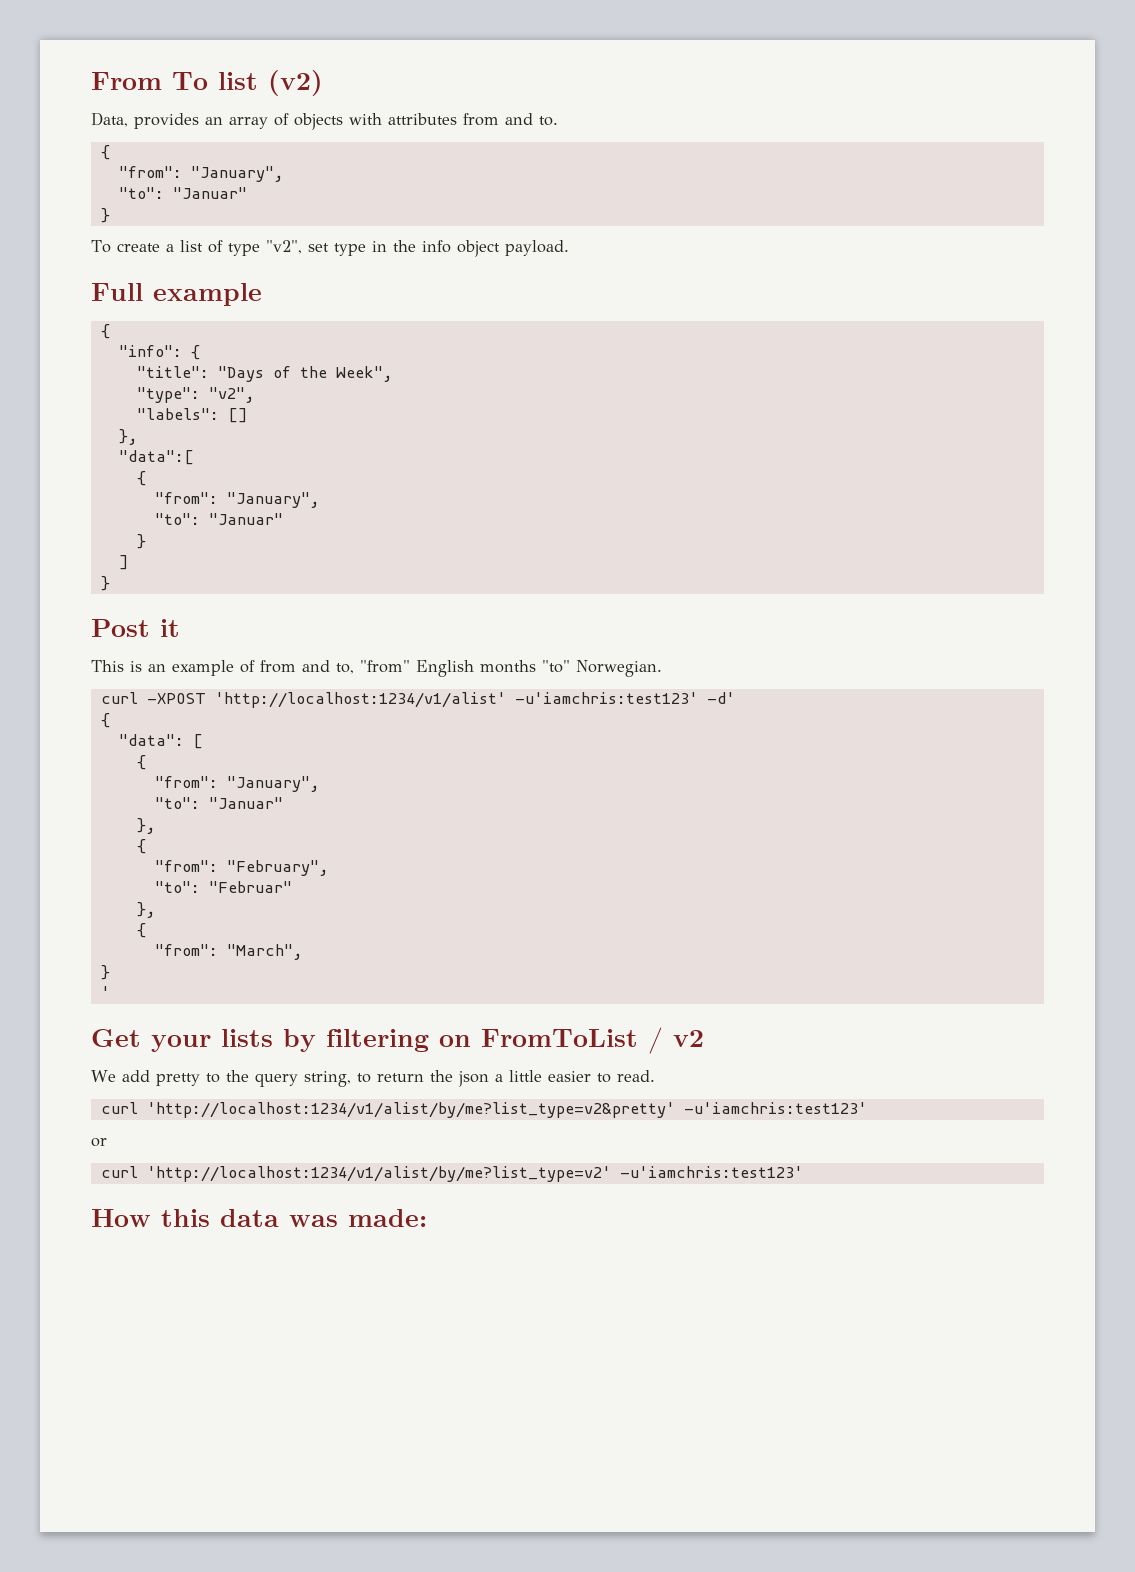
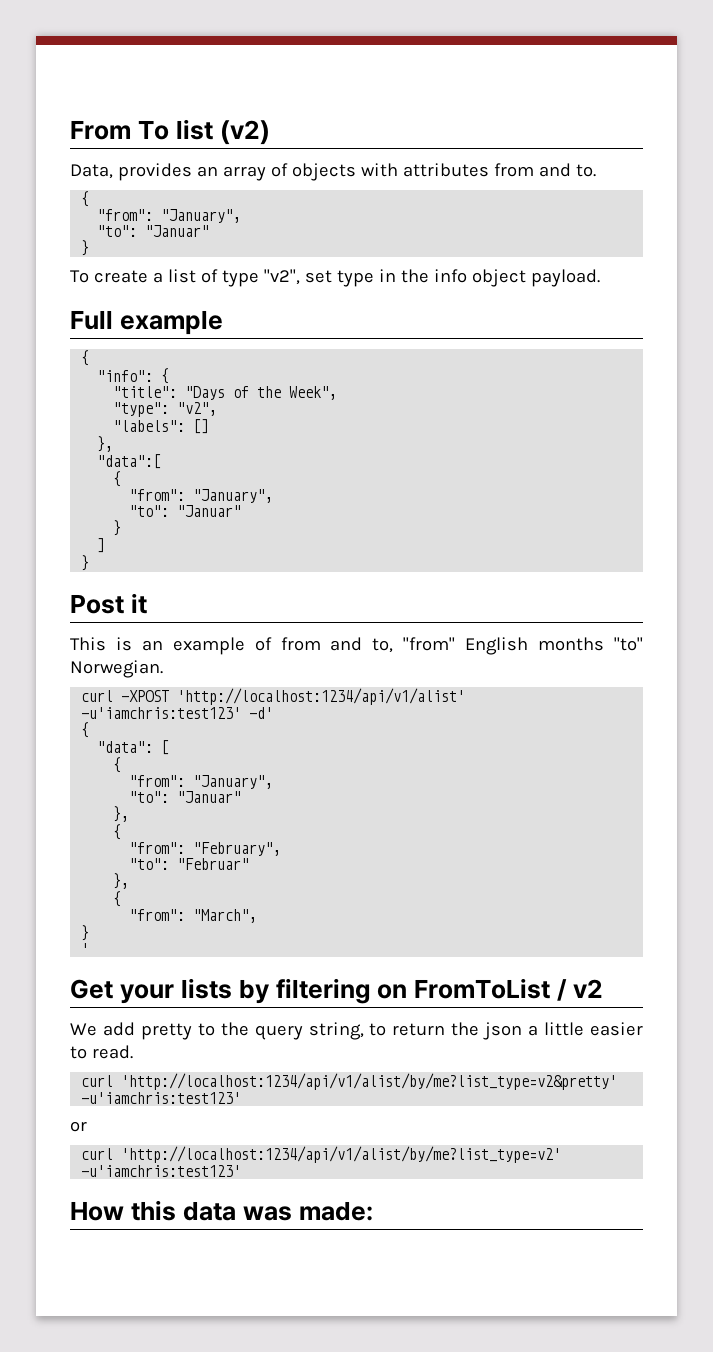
- curl -XPOST 'http://localhost:1234/v1/alist' -u'iamchris:test123' -d'
+ curl -XPOST 'http://localhost:1234/api/v1/alist' -u'iamchris:test123' -d'
- curl 'http://localhost:1234/v1/alist/by/me?list_type=v2&pretty' -u'iamchris:test123'
+ curl 'http://localhost:1234/api/v1/alist/by/me?list_type=v2&pretty' -u'iamchris:test123'
- curl 'http://localhost:1234/v1/alist/by/me?list_type=v2' -u'iamchris:test123'
+ curl 'http://localhost:1234/api/v1/alist/by/me?list_type=v2' -u'iamchris:test123'

